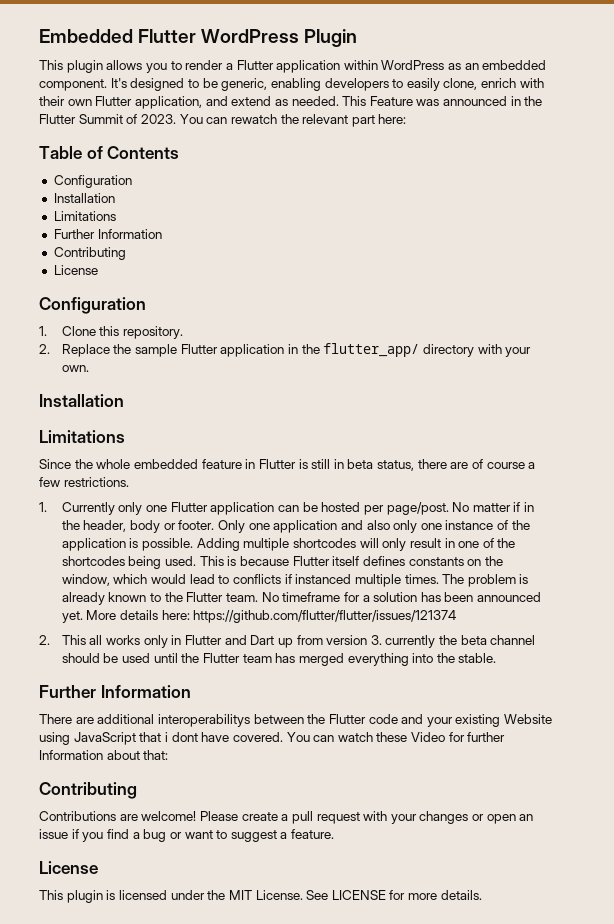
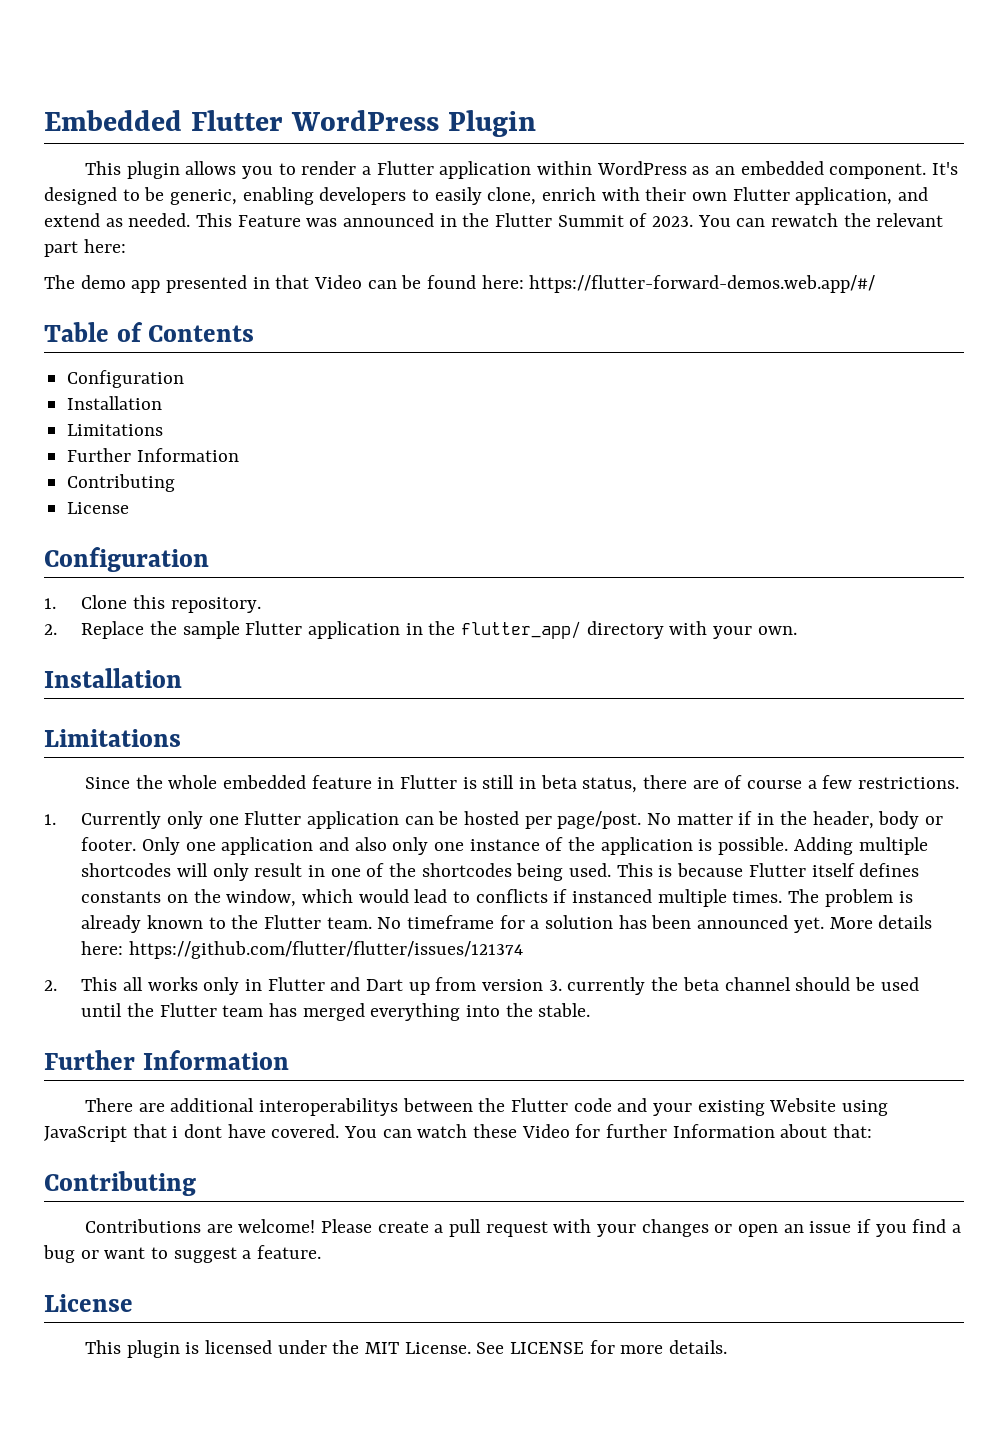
+ The demo app presented in that Video can be found here: https://flutter-forward-demos.web.app/#/

